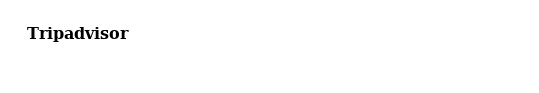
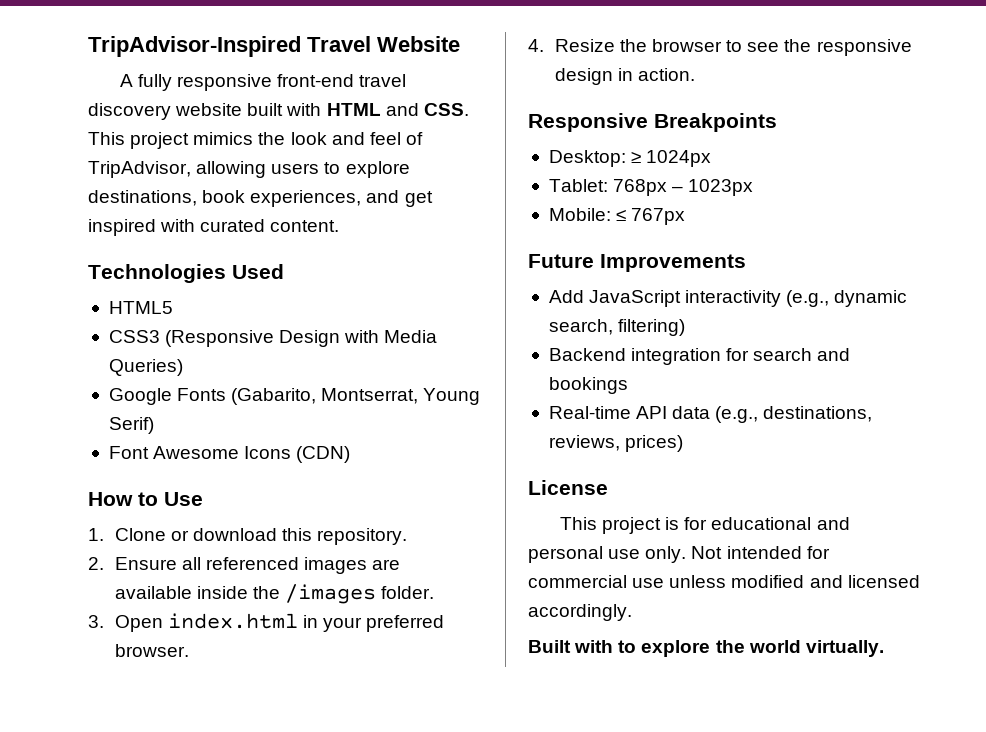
- Tripadvisor
+ TripAdvisor-Inspired Travel Website
+ A fully responsive front-end travel discovery website built with HTML and CSS. This project mimics the look and feel of TripAdvisor, allowing users to explore destinations, book experiences, and get inspired with curated content.
+ Technologies Used
+ HTML5
+ CSS3 (Responsive Design with Media Queries)
+ Google Fonts (Gabarito, Montserrat, Young Serif)
+ Font Awesome Icons (CDN)
+ How to Use
+ 1. Clone or download this repository.
+ 2. Ensure all referenced images are available inside the /images folder.
+ 3. Open index.html in your preferred browser.
+ 4. Resize the browser to see the responsive design in action.
+ Responsive Breakpoints
+ Desktop: ≥ 1024px
+ Tablet: 768px – 1023px
+ Mobile: ≤ 767px
+ Future Improvements
+ Add JavaScript interactivity (e.g., dynamic search, filtering)
+ Backend integration for search and bookings
+ Real-time API data (e.g., destinations, reviews, prices)
+ License
+ This project is for educational and personal use only. Not intended for commercial use unless modified and licensed accordingly.
+ Built with to explore the world virtually.

